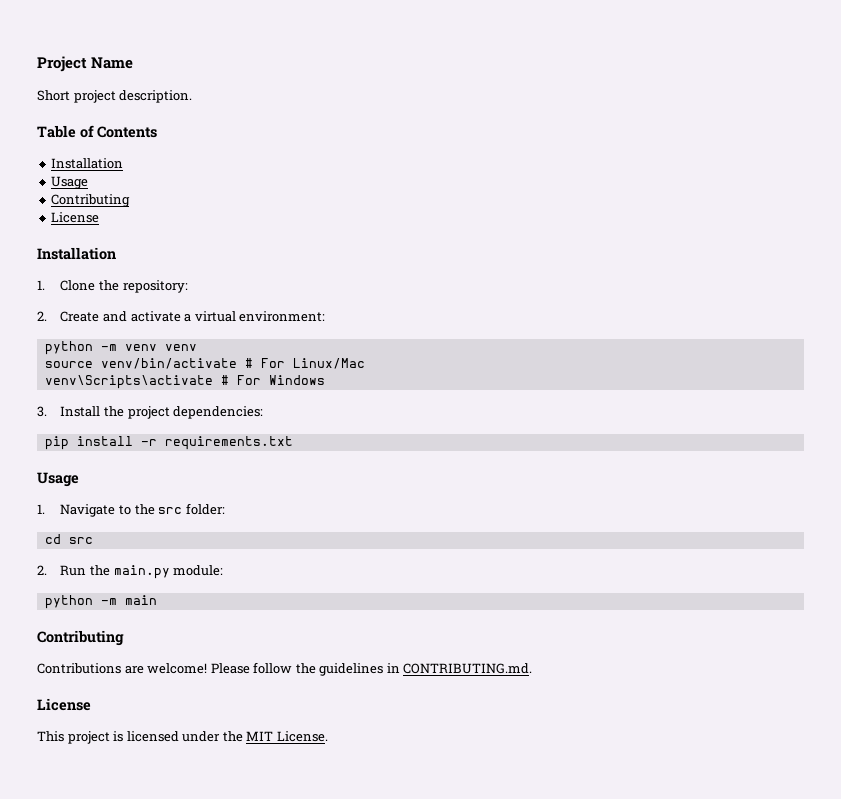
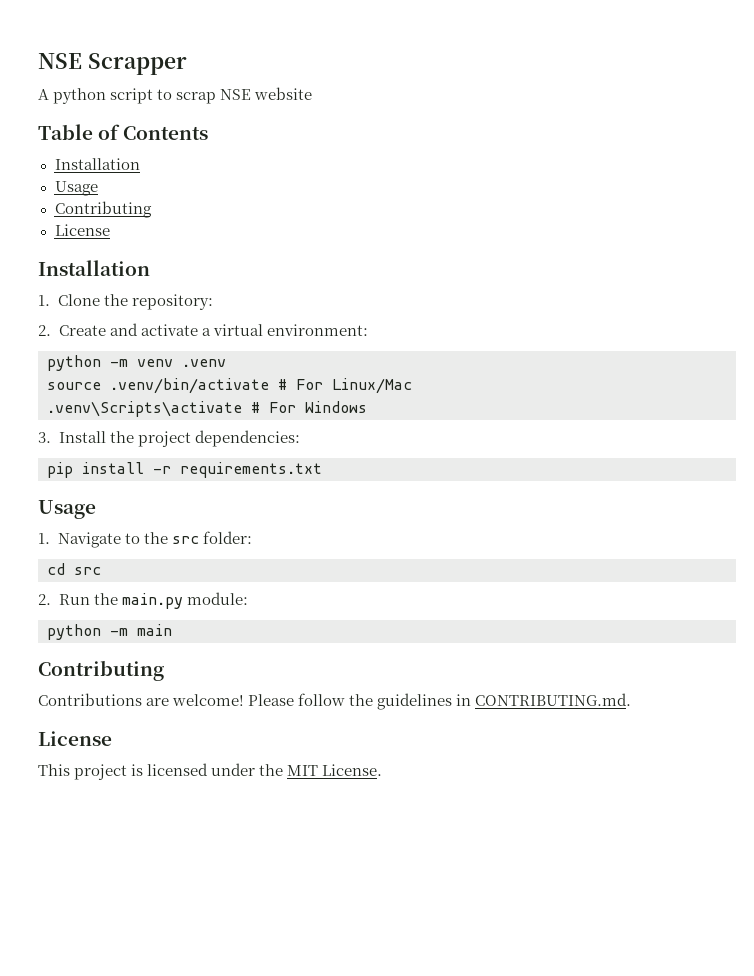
- Project Name
- Short project description.
+ NSE Scrapper
+ A python script to scrap NSE website
- python -m venv venv
+ python -m venv .venv
- source venv/bin/activate # For Linux/Mac
+ source .venv/bin/activate # For Linux/Mac
- venv\Scripts\activate # For Windows
+ .venv\Scripts\activate # For Windows

